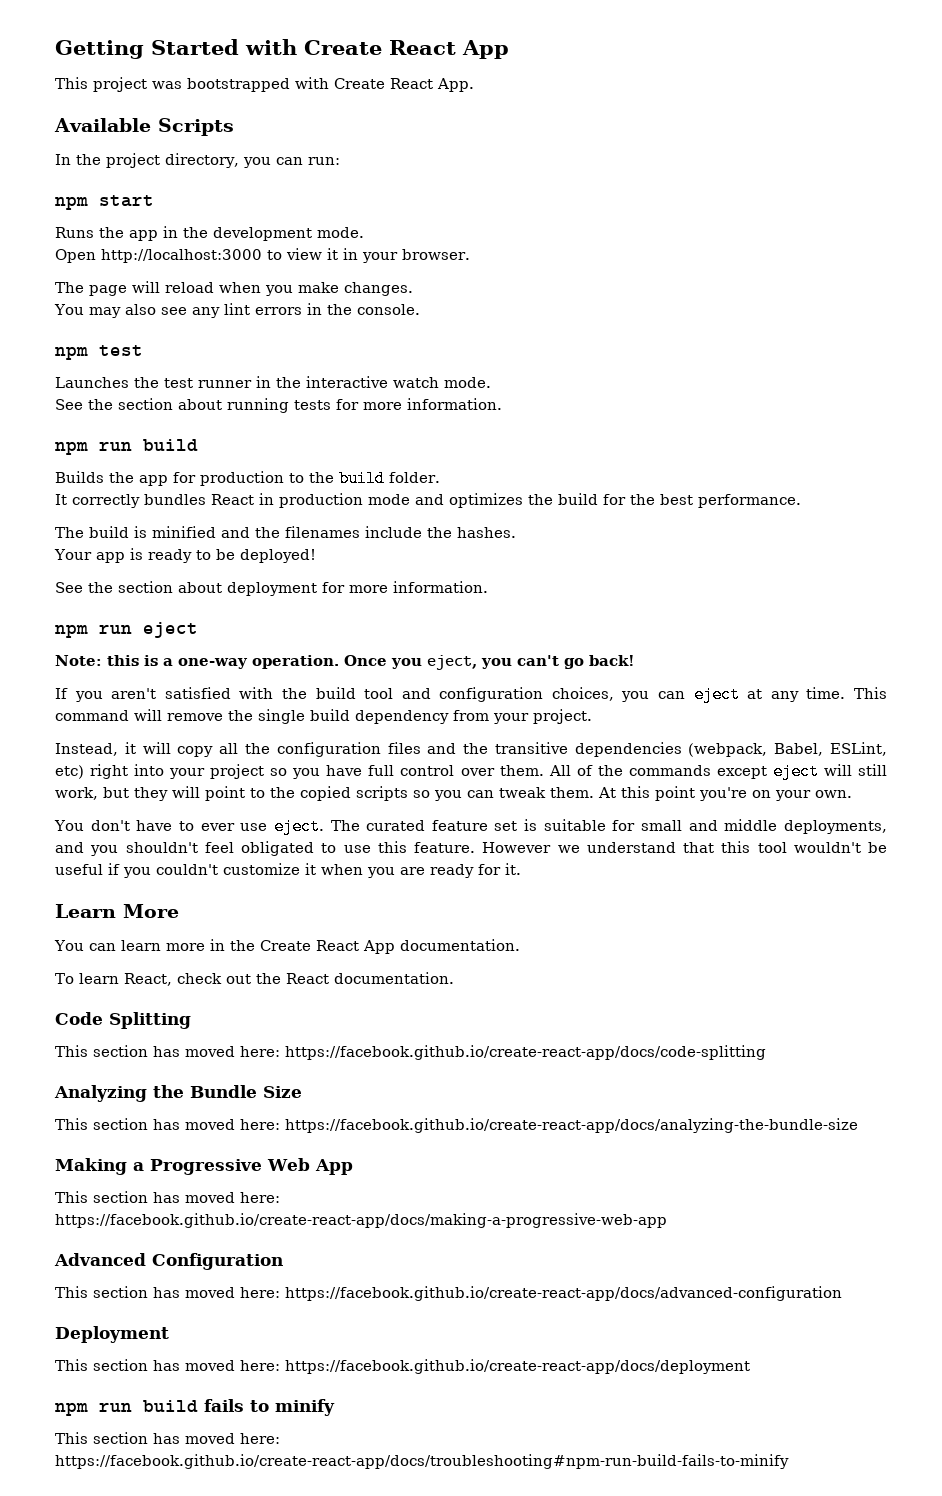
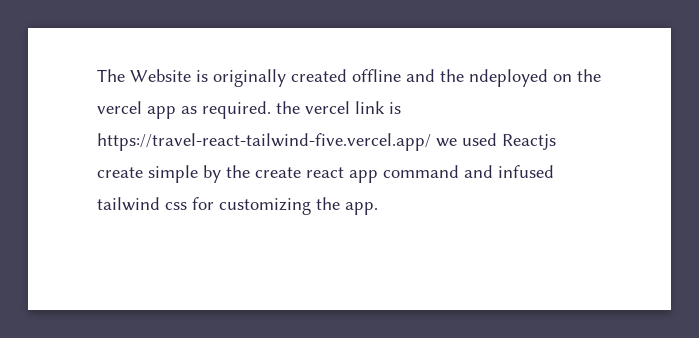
- Getting Started with Create React App
- This project was bootstrapped with Create React App.
- Available Scripts
- In the project directory, you can run:
- npm start
- Runs the app in the development mode.
- Open http://localhost:3000 to view it in your browser.
- The page will reload when you make changes.
- You may also see any lint errors in the console.
- npm test
- Launches the test runner in the interactive watch mode.
- See the section about running tests for more information.
- npm run build
- Builds the app for production to the build folder.
- It correctly bundles React in production mode and optimizes the build for the best performance.
- The build is minified and the filenames include the hashes.
- Your app is ready to be deployed!
- See the section about deployment for more information.
- npm run eject
- Note: this is a one-way operation. Once you eject, you can't go back!
- If you aren't satisfied with the build tool and configuration choices, you can eject at any time. This command will remove the single build dependency from your project.
- Instead, it will copy all the configuration files and the transitive dependencies (webpack, Babel, ESLint, etc) right into your project so you have full control over them. All of the commands except eject will still work, but they will point to the copied scripts so you can tweak them. At this point you're on your own.
- You don't have to ever use eject. The curated feature set is suitable for small and middle deployments, and you shouldn't feel obligated to use this feature. However we understand that this tool wouldn't be useful if you couldn't customize it when you are ready for it.
- Learn More
- You can learn more in the Create React App documentation.
- To learn React, check out the React documentation.
- Code Splitting
- This section has moved here: https://facebook.github.io/create-react-app/docs/code-splitting
- Analyzing the Bundle Size
- This section has moved here: https://facebook.github.io/create-react-app/docs/analyzing-the-bundle-size
- Making a Progressive Web App
- This section has moved here: https://facebook.github.io/create-react-app/docs/making-a-progressive-web-app
- Advanced Configuration
- This section has moved here: https://facebook.github.io/create-react-app/docs/advanced-configuration
- Deployment
- This section has moved here: https://facebook.github.io/create-react-app/docs/deployment
- npm run build fails to minify
- This section has moved here: https://facebook.github.io/create-react-app/docs/troubleshooting#npm-run-build-fails-to-minify
+ The Website is originally created offline and the ndeployed on the vercel app as required. the vercel link is https://travel-react-tailwind-five.vercel.app/ we used Reactjs create simple by the create react app command and infused tailwind css for customizing the app.

